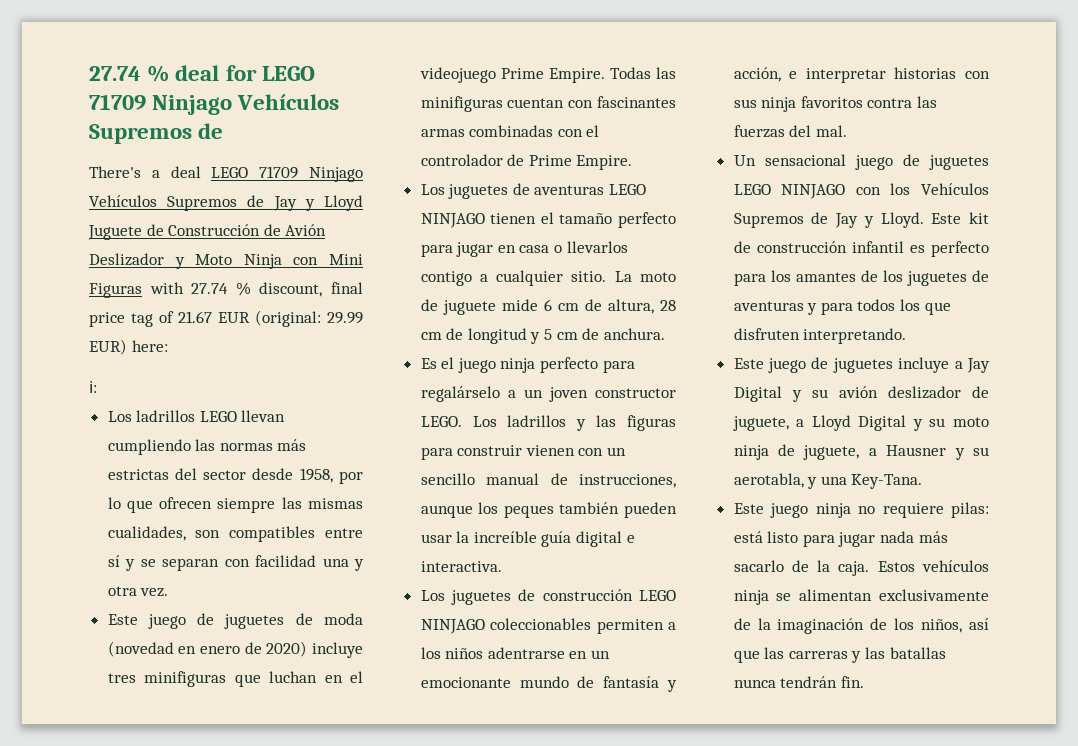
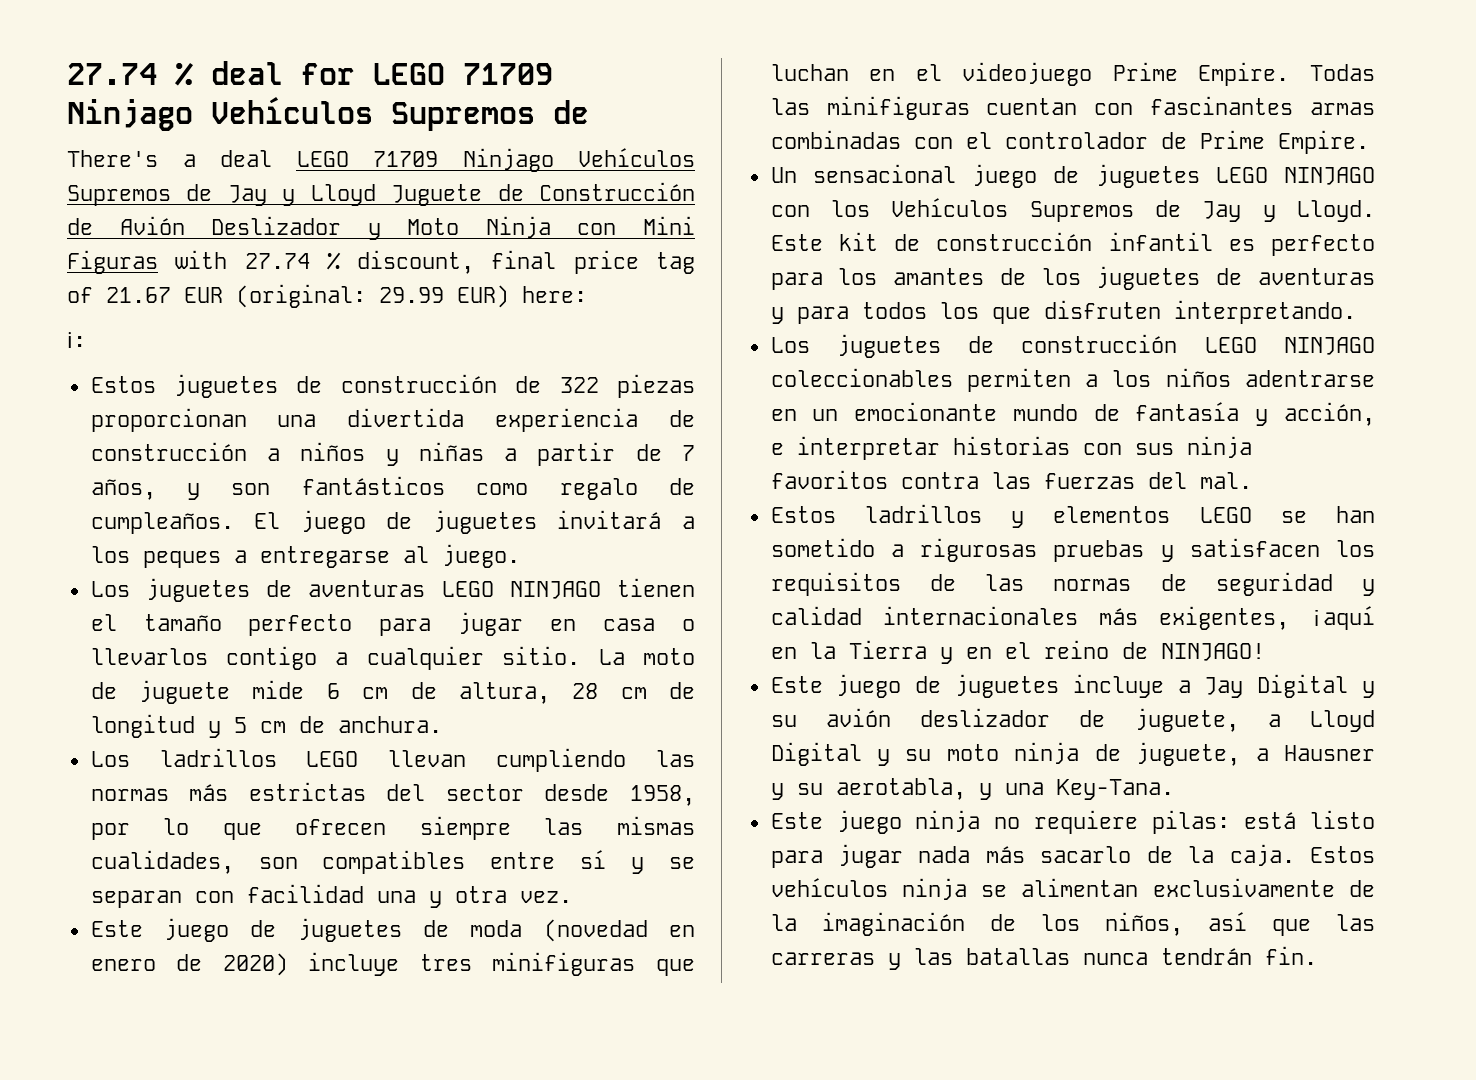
+ Estos juguetes de construcción de 322 piezas proporcionan una divertida experiencia de construcción a niños y niñas a partir de 7 años, y son fantásticos como regalo de cumpleaños. El juego de juguetes invitará a los peques a entregarse al juego.
+ Los juguetes de aventuras LEGO NINJAGO tienen el tamaño perfecto para jugar en casa o llevarlos contigo a cualquier sitio. La moto de juguete mide 6 cm de altura, 28 cm de longitud y 5 cm de anchura.
- Los juguetes de aventuras LEGO NINJAGO tienen el tamaño perfecto para jugar en casa o llevarlos contigo a cualquier sitio. La moto de juguete mide 6 cm de altura, 28 cm de longitud y 5 cm de anchura.
- Es el juego ninja perfecto para regalárselo a un joven constructor LEGO. Los ladrillos y las figuras para construir vienen con un sencillo manual de instrucciones, aunque los peques también pueden usar la increíble guía digital e interactiva.
- Los juguetes de construcción LEGO NINJAGO coleccionables permiten a los niños adentrarse en un emocionante mundo de fantasía y acción, e interpretar historias con sus ninja favoritos contra las fuerzas del mal.
+ Los juguetes de construcción LEGO NINJAGO coleccionables permiten a los niños adentrarse en un emocionante mundo de fantasía y acción, e interpretar historias con sus ninja favoritos contra las fuerzas del mal.
+ Estos ladrillos y elementos LEGO se han sometido a rigurosas pruebas y satisfacen los requisitos de las normas de seguridad y calidad internacionales más exigentes, ¡aquí en la Tierra y en el reino de NINJAGO!

